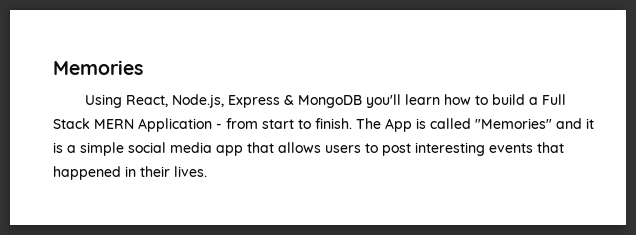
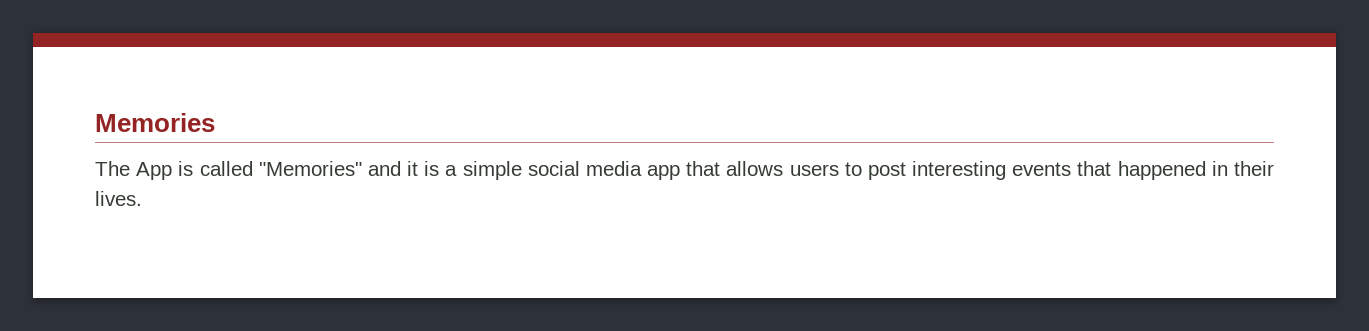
- Using React, Node.js, Express & MongoDB you'll learn how to build a Full Stack MERN Application - from start to finish.

